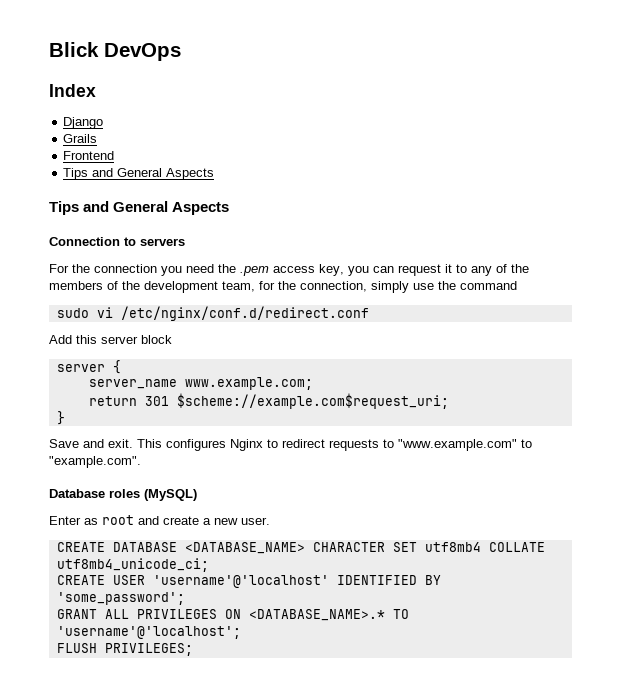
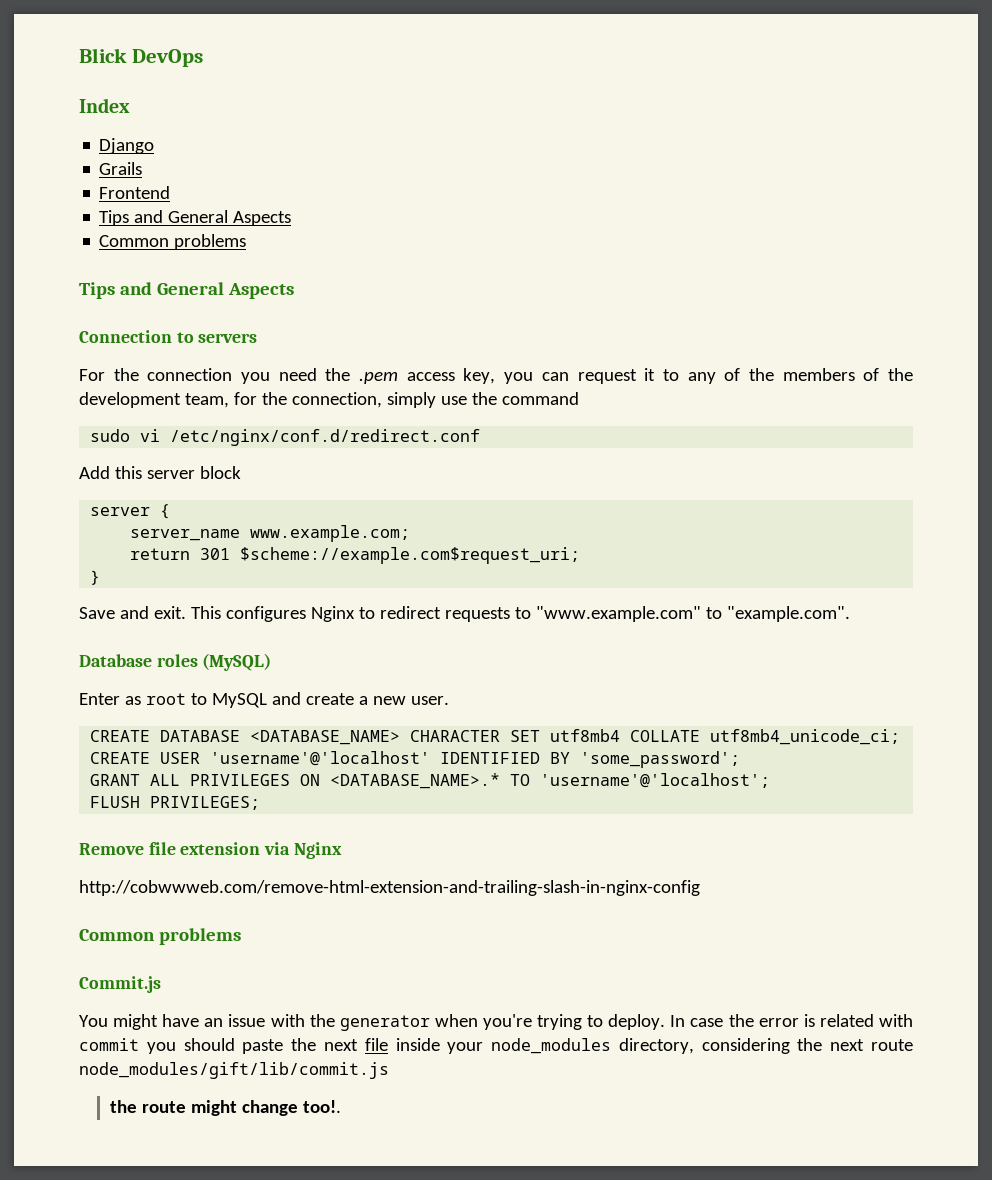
  Frontend
  Tips and General Aspects
+ Common problems
- Enter as root and create a new user.
+ Enter as root to MySQL and create a new user.
+ Remove file extension via Nginx
+ http://cobwwweb.com/remove-html-extension-and-trailing-slash-in-nginx-config
+ Common problems
+ Commit.js
+ You might have an issue with the generator when you're trying to deploy. In case the error is related with commit you should paste the next file inside your node_modules directory, considering the next route node_modules/gift/lib/commit.js
+ the route might change too!.

